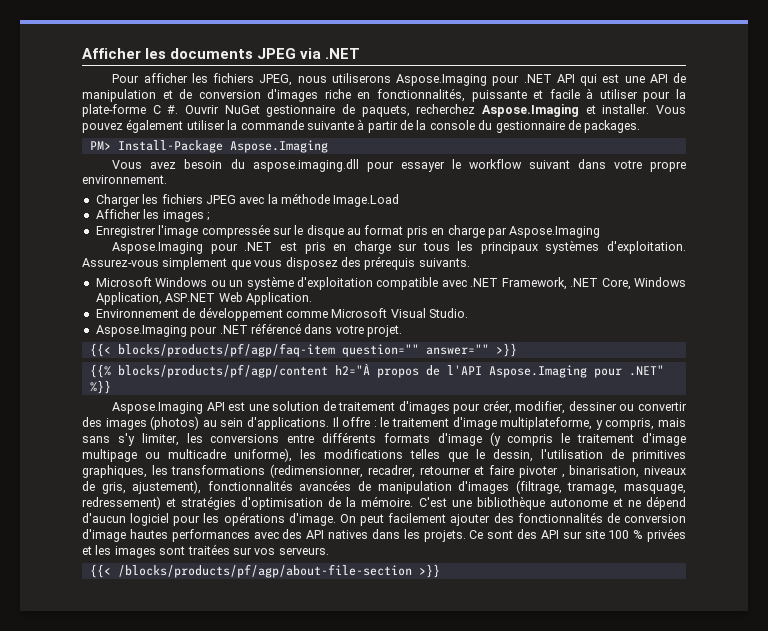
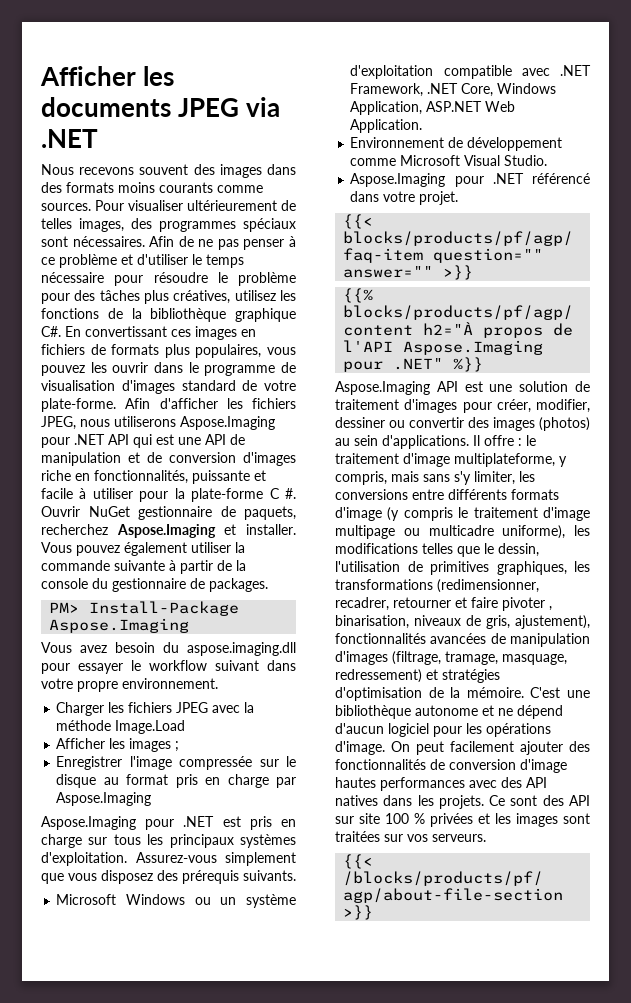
- Pour afficher les fichiers JPEG, nous utiliserons Aspose.Imaging pour .NET API qui est une API de manipulation et de conversion d'images riche en fonctionnalités, puissante et facile à utiliser pour la plate-forme C #.
+ Nous recevons souvent des images dans des formats moins courants comme sources. Pour visualiser ultérieurement de telles images, des programmes spéciaux sont nécessaires. Afin de ne pas penser à ce problème et d'utiliser le temps nécessaire pour résoudre le problème pour des tâches plus créatives, utilisez les fonctions de la bibliothèque graphique C#. En convertissant ces images en fichiers de formats plus populaires, vous pouvez les ouvrir dans le programme de visualisation d'images standard de votre plate-forme. Afin d'afficher les fichiers JPEG, nous utiliserons Aspose.Imaging pour .NET API qui est une API de manipulation et de conversion d'images riche en fonctionnalités, puissante et facile à utiliser pour la plate-forme C #.

